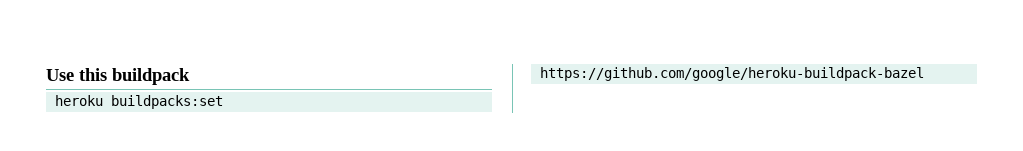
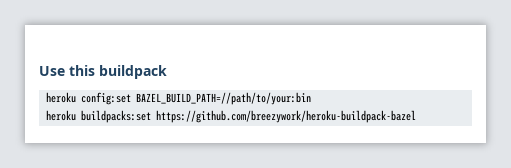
+ heroku config:set BAZEL_BUILD_PATH=//path/to/your:bin
- heroku buildpacks:set https://github.com/google/heroku-buildpack-bazel
+ heroku buildpacks:set https://github.com/breezywork/heroku-buildpack-bazel

